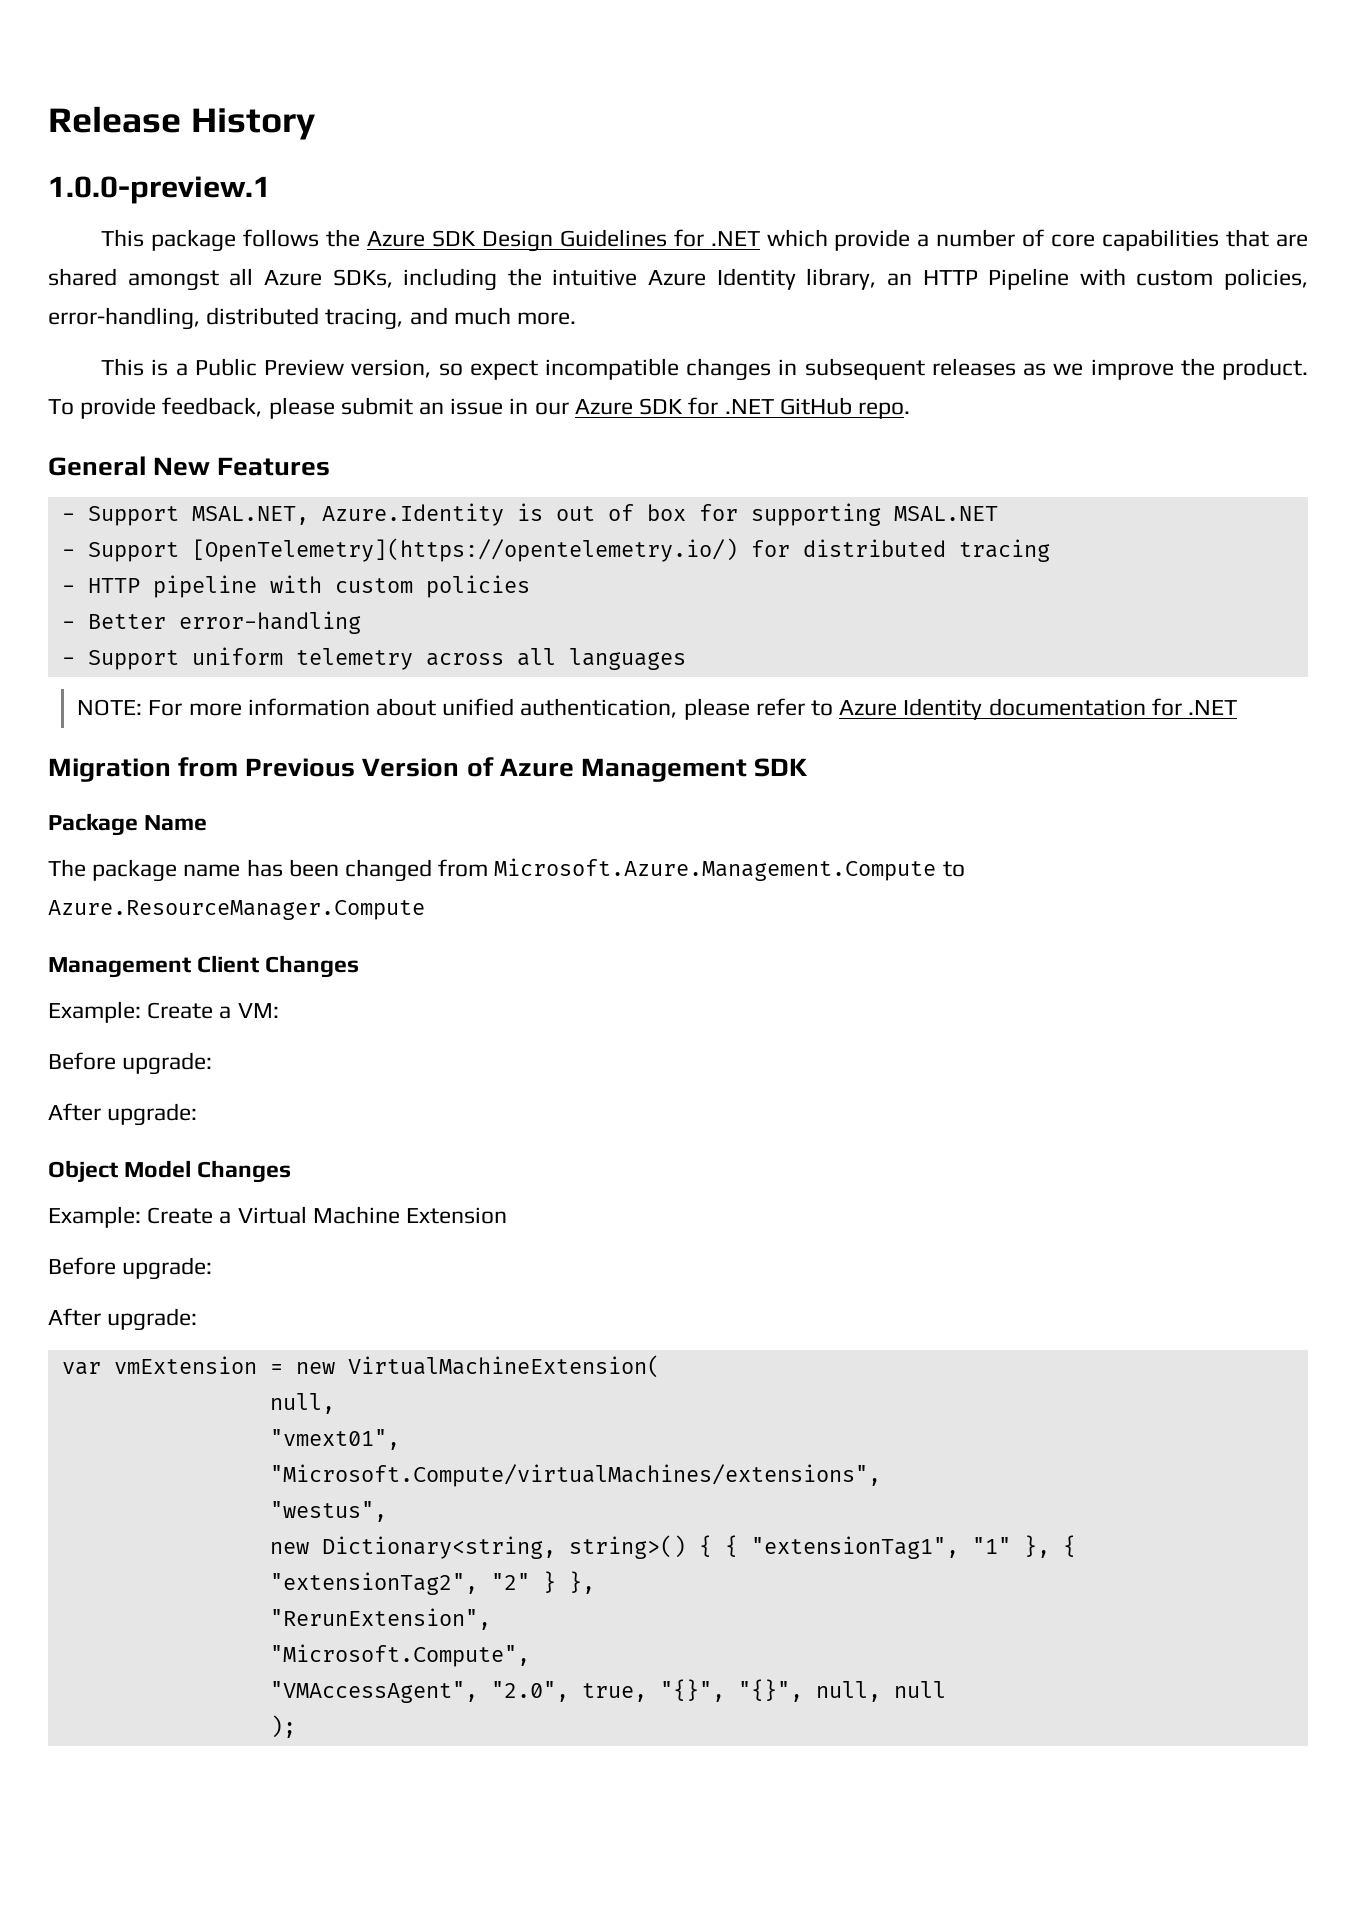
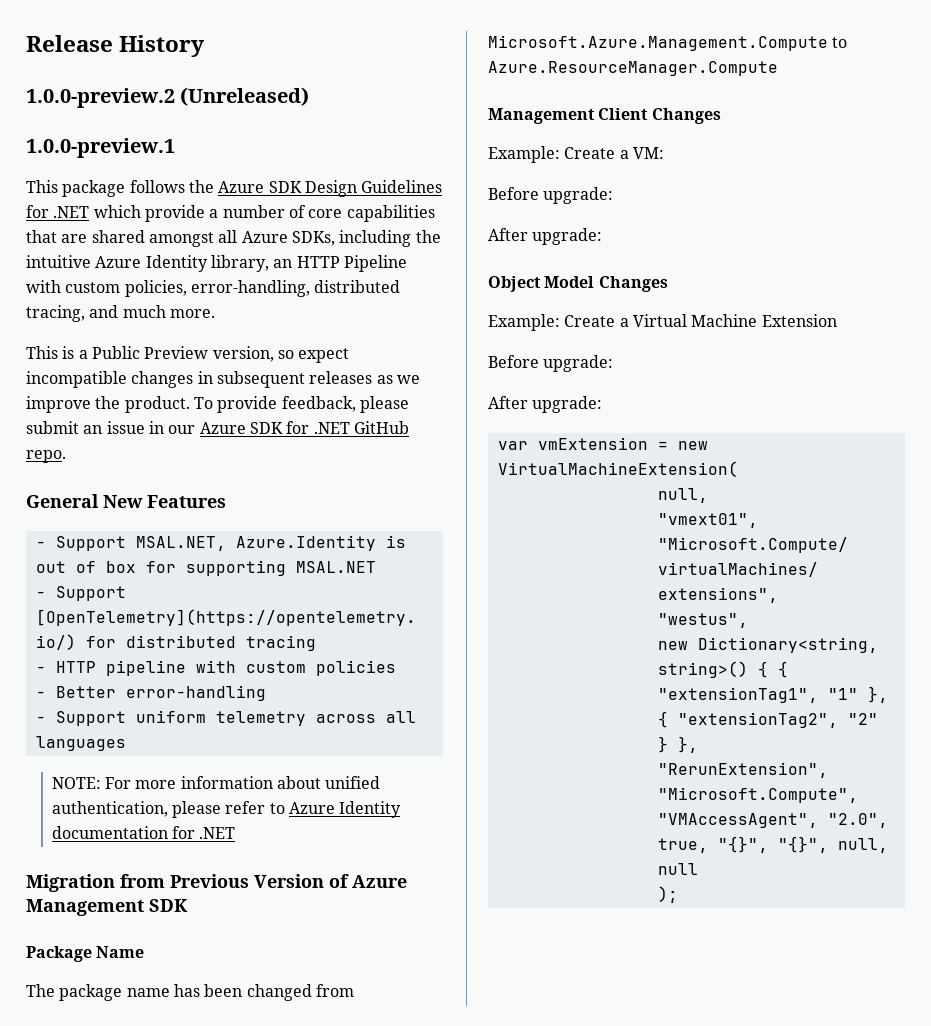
+ 1.0.0-preview.2 (Unreleased)

